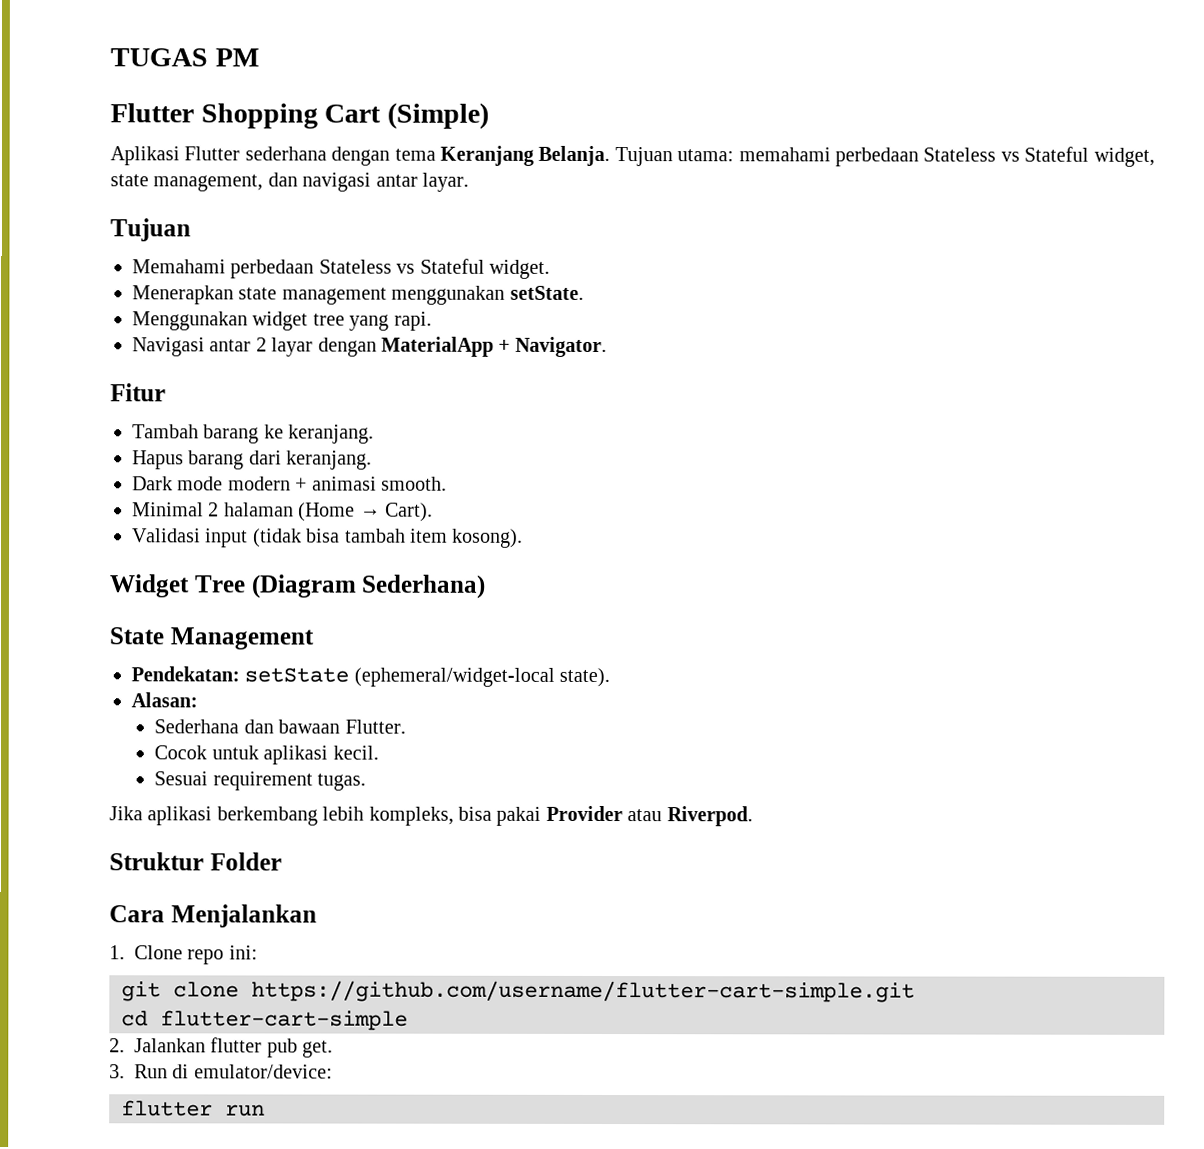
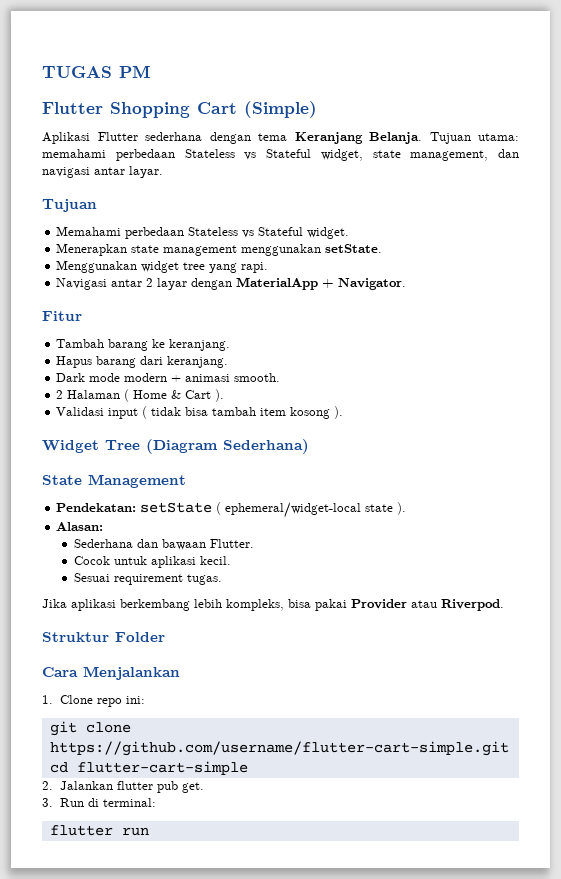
- Minimal 2 halaman (Home → Cart).
+ 2 Halaman ( Home & Cart ).
- Validasi input (tidak bisa tambah item kosong).
+ Validasi input ( tidak bisa tambah item kosong ).
- Pendekatan: setState (ephemeral/widget-local state).
+ Pendekatan: setState ( ephemeral/widget-local state ).
- 3. Run di emulator/device:
+ 3. Run di terminal:

